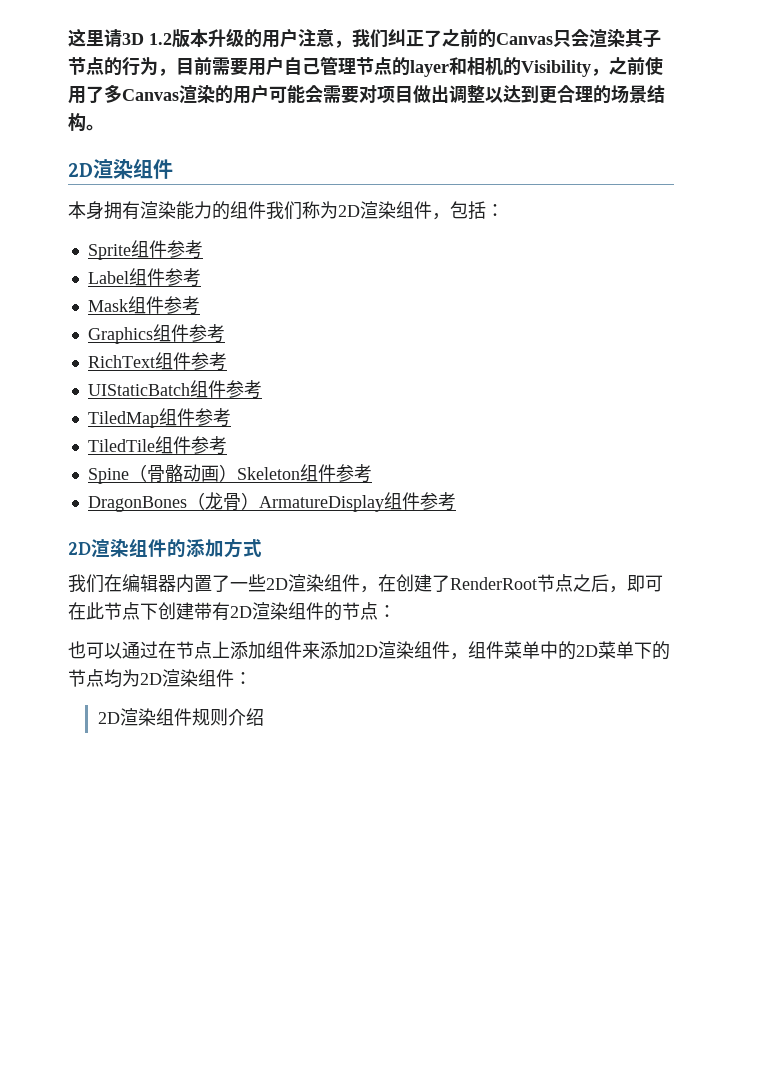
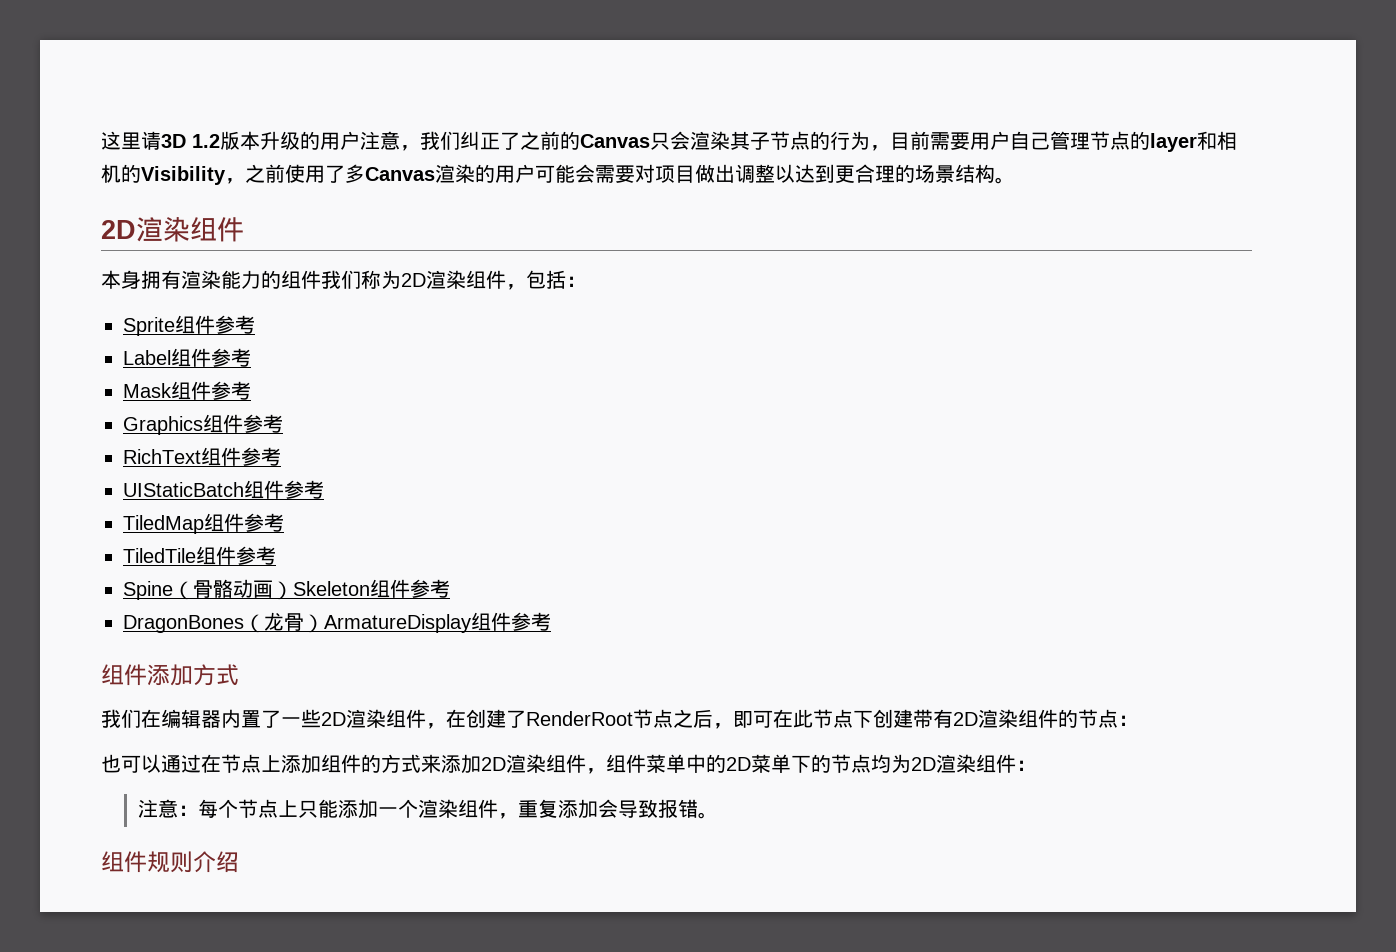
- 2D渲染组件的添加方式
+ 组件添加方式
- 也可以通过在节点上添加组件来添加2D渲染组件，组件菜单中的2D菜单下的节点均为2D渲染组件：
+ 也可以通过在节点上添加组件的方式来添加2D渲染组件，组件菜单中的2D菜单下的节点均为2D渲染组件：
- 2D渲染组件规则介绍
+ 注意：每个节点上只能添加一个渲染组件，重复添加会导致报错。
+ 组件规则介绍

